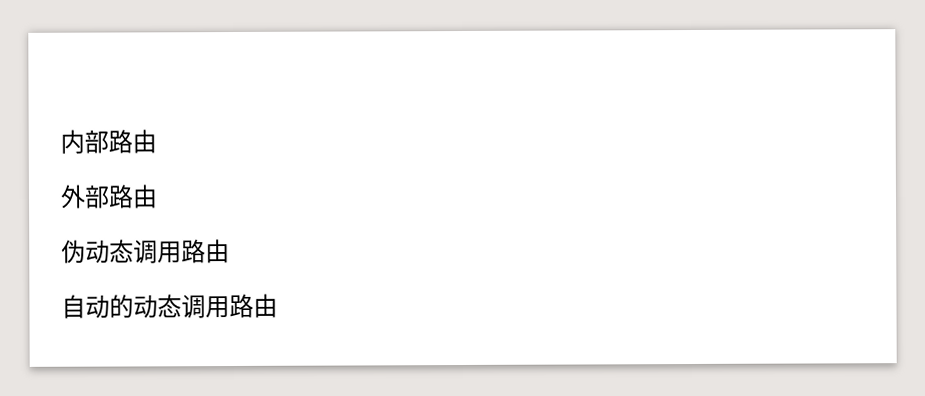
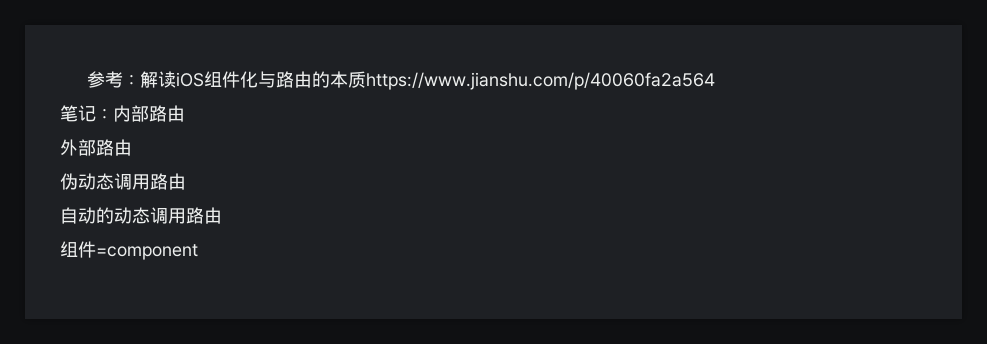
- 内部路由
+ 参考：解读iOS组件化与路由的本质https://www.jianshu.com/p/40060fa2a564
+ 笔记：内部路由
+ 组件=component

